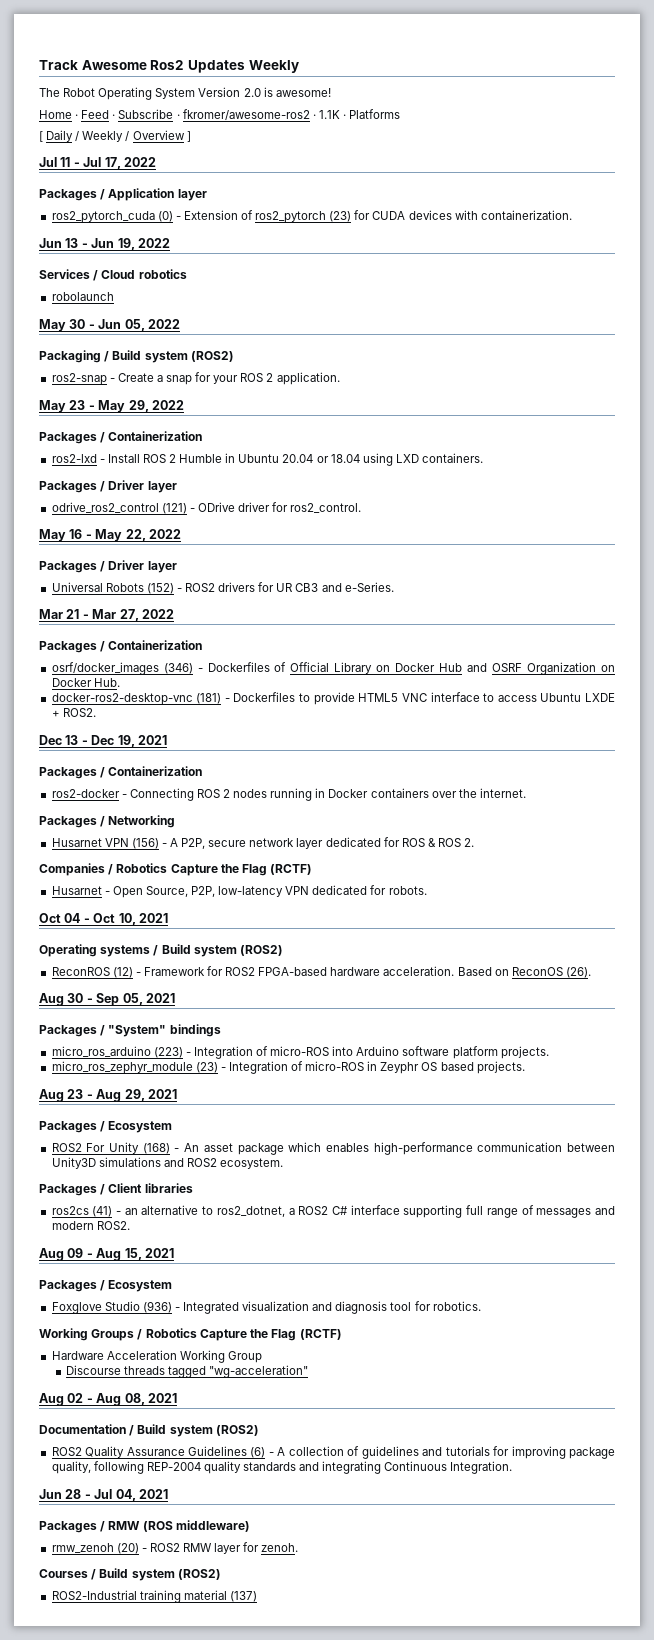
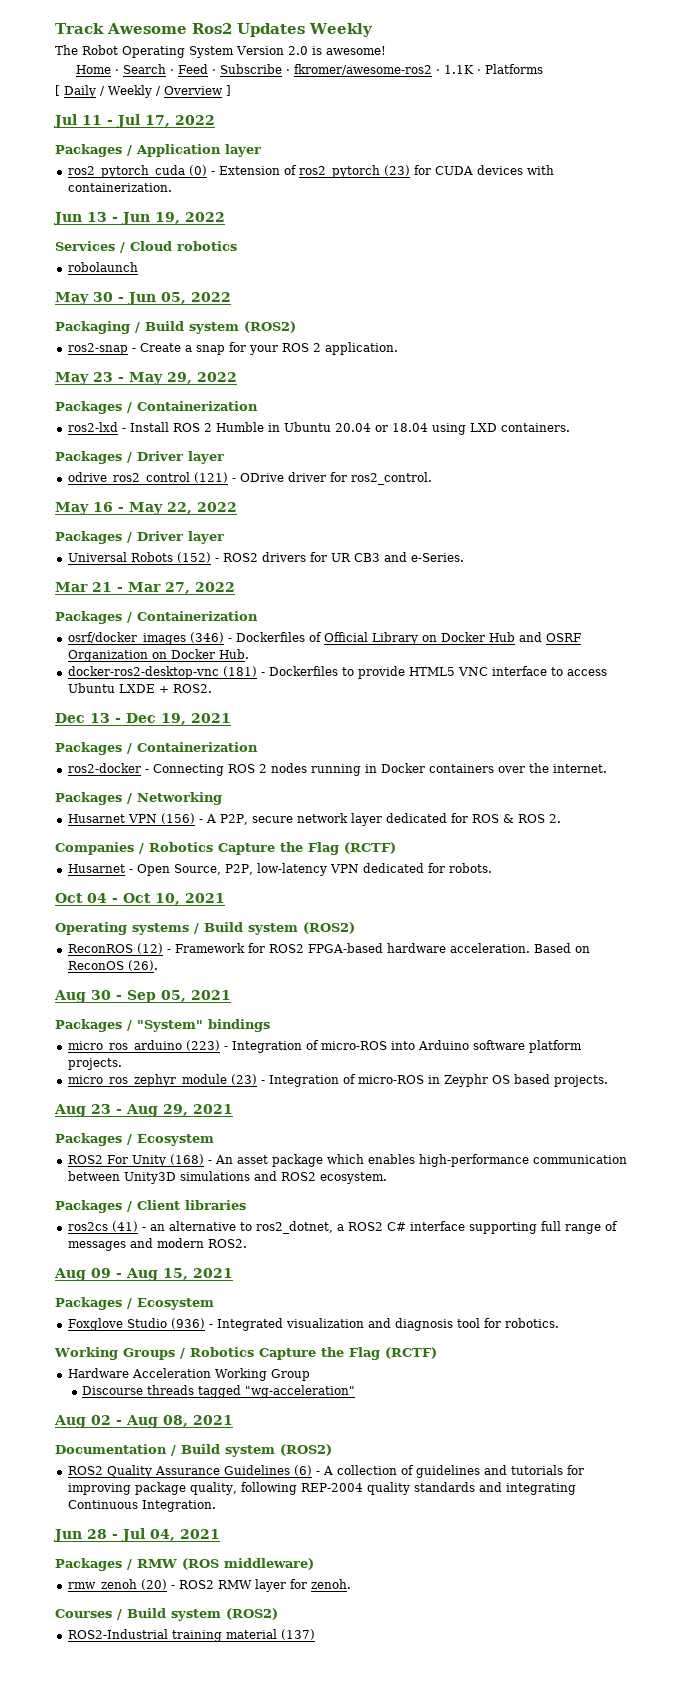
- Home · Feed · Subscribe · fkromer/awesome-ros2 · 1.1K · Platforms
+ Home · Search · Feed · Subscribe · fkromer/awesome-ros2 · 1.1K · Platforms

